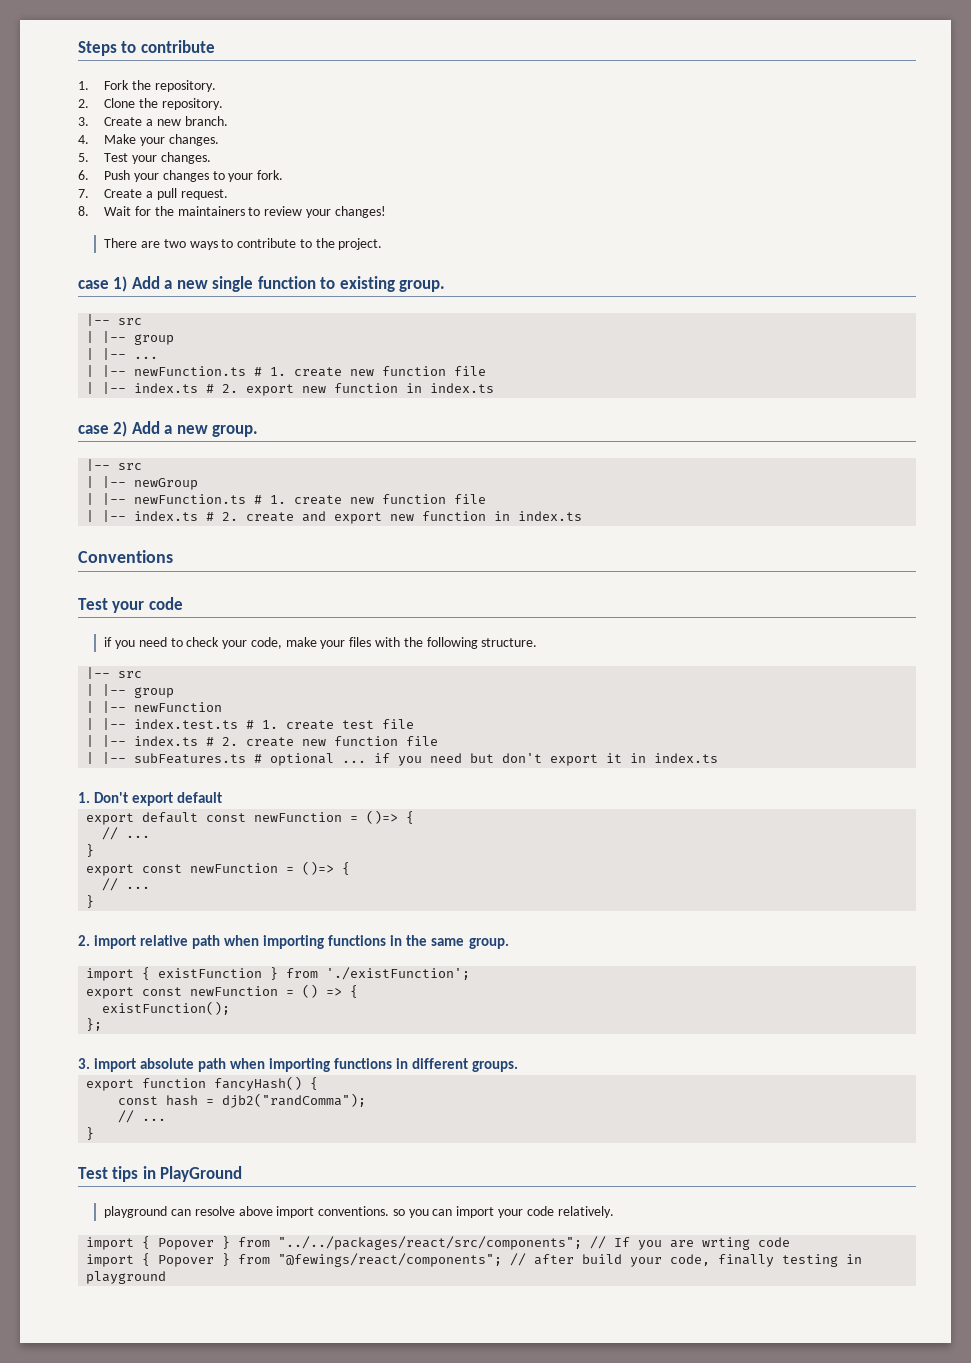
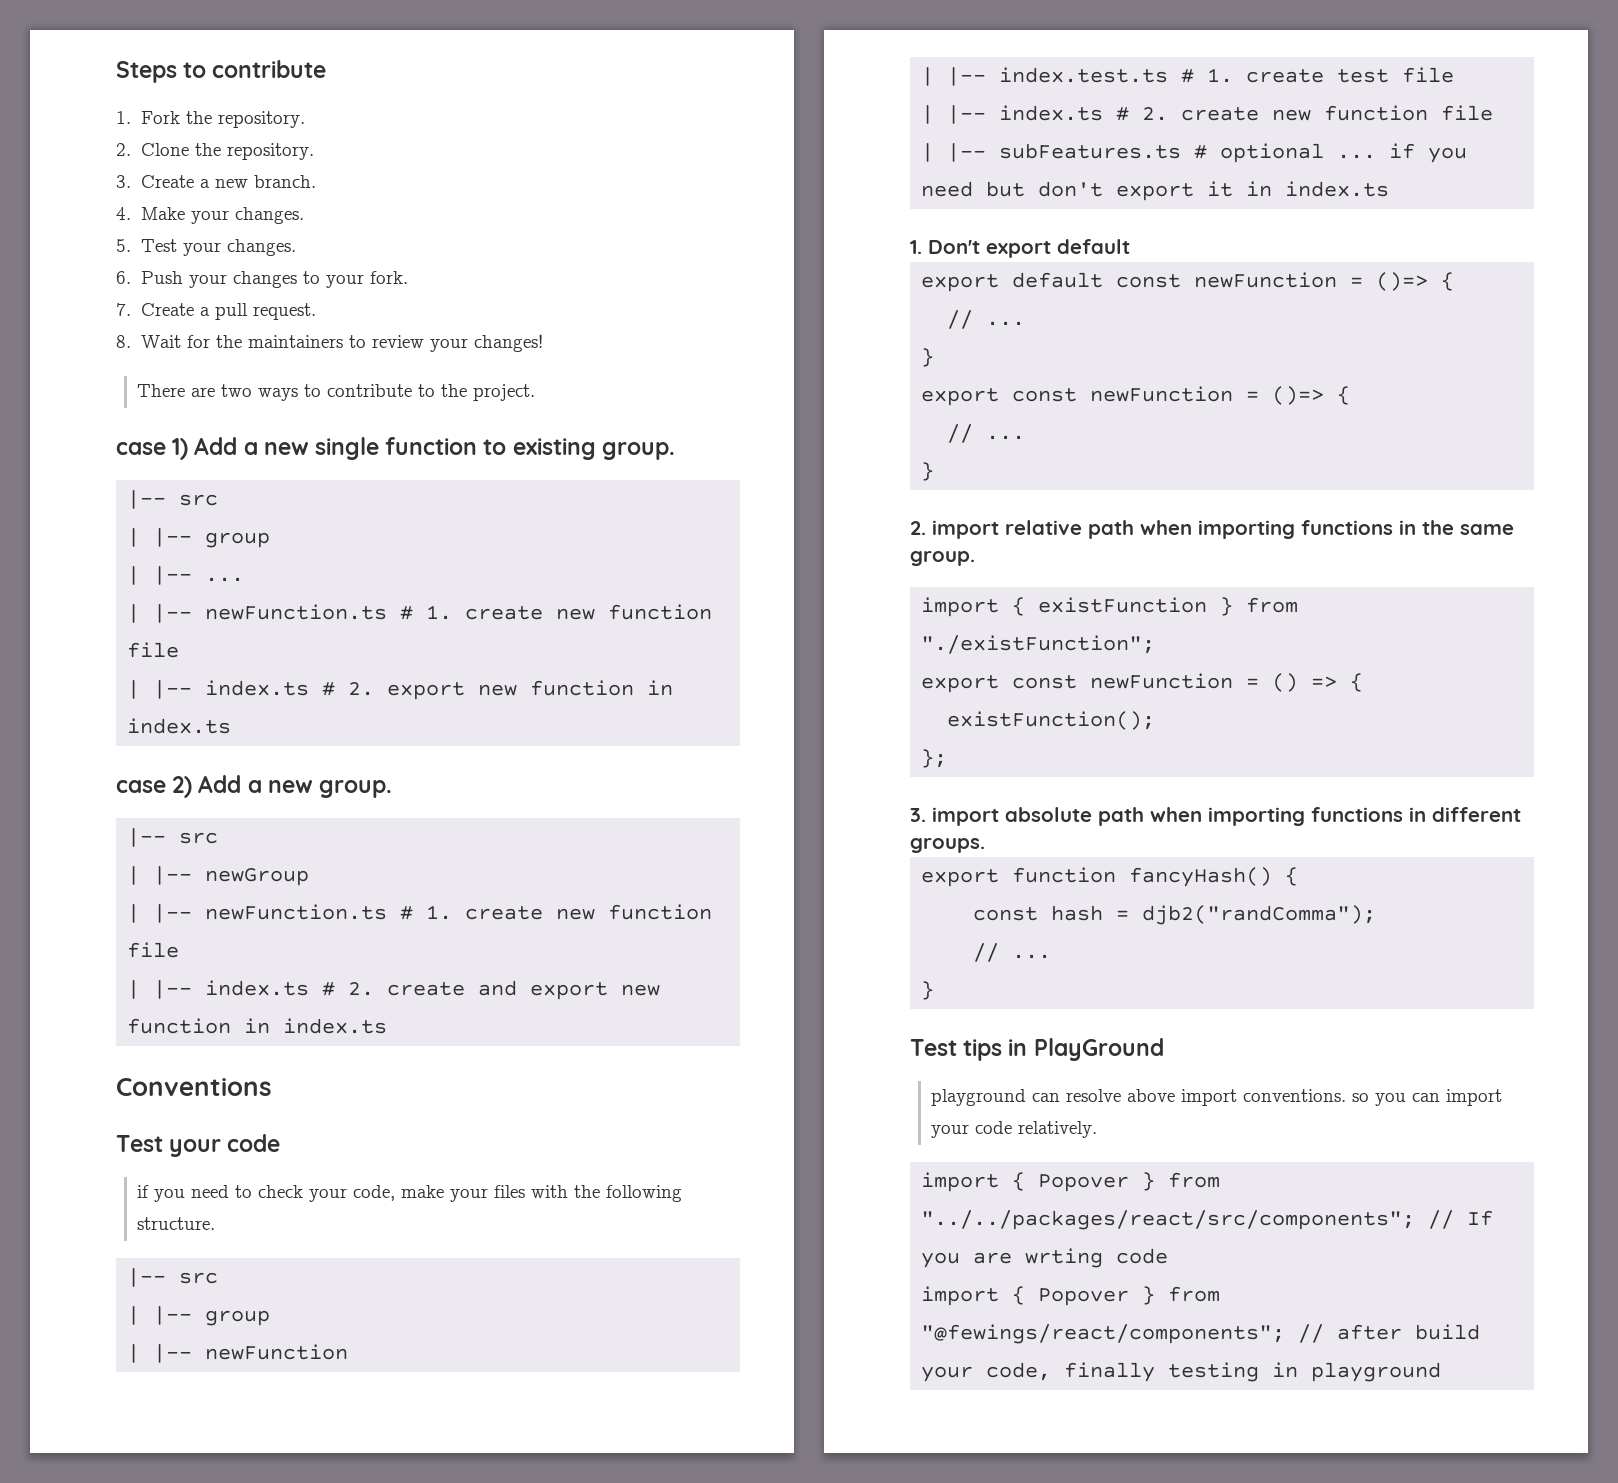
- import { existFunction } from './existFunction';
+ import { existFunction } from "./existFunction";

